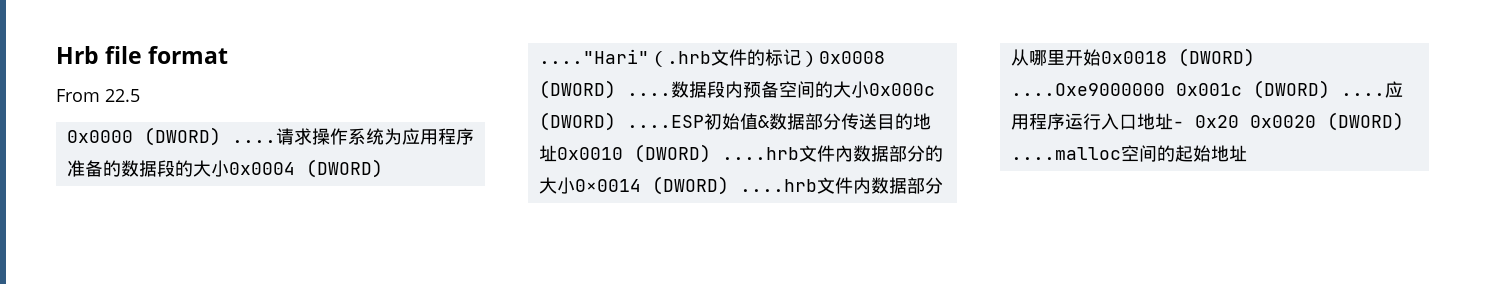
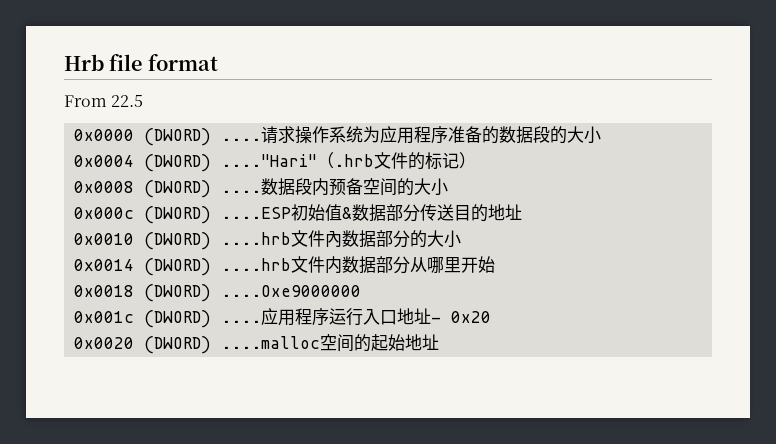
- 请求操作系统为应用程序准备的数据段的大小0x0004 (DWORD) ...."Hari"（.hrb文件的标记）0x0008 (DWORD) ....
+ 请求操作系统为应用程序准备的数据段的大小
+ 0x0004 (DWORD) ...."Hari"（.hrb文件的标记）
+ 0x0008 (DWORD) ....
- 数据段内预备空间的大小0x000c (DWORD) ....ESP初始值&数据部分传送目的地址0x0010 (DWORD) ....hrb文件內数据部分的大小0×0014 (DWORD) ....hrb文件内数据部分从哪里开始0x0018 (DWORD) ....Oxe9000000 0x001c (DWORD) ....
+ 数据段内预备空间的大小
+ 0x000c (DWORD) ....ESP初始值&数据部分传送目的地址
+ 0x0010 (DWORD) ....hrb文件內数据部分的大小
+ 0×0014 (DWORD) ....hrb文件内数据部分从哪里开始
+ 0x0018 (DWORD) ....Oxe9000000
+ 0x001c (DWORD) ....
- 应用程序运行入口地址- 0x20 0x0020 (DWORD) ....malloc空间的起始地址
+ 应用程序运行入口地址- 0x20
+ 0x0020 (DWORD) ....malloc空间的起始地址

